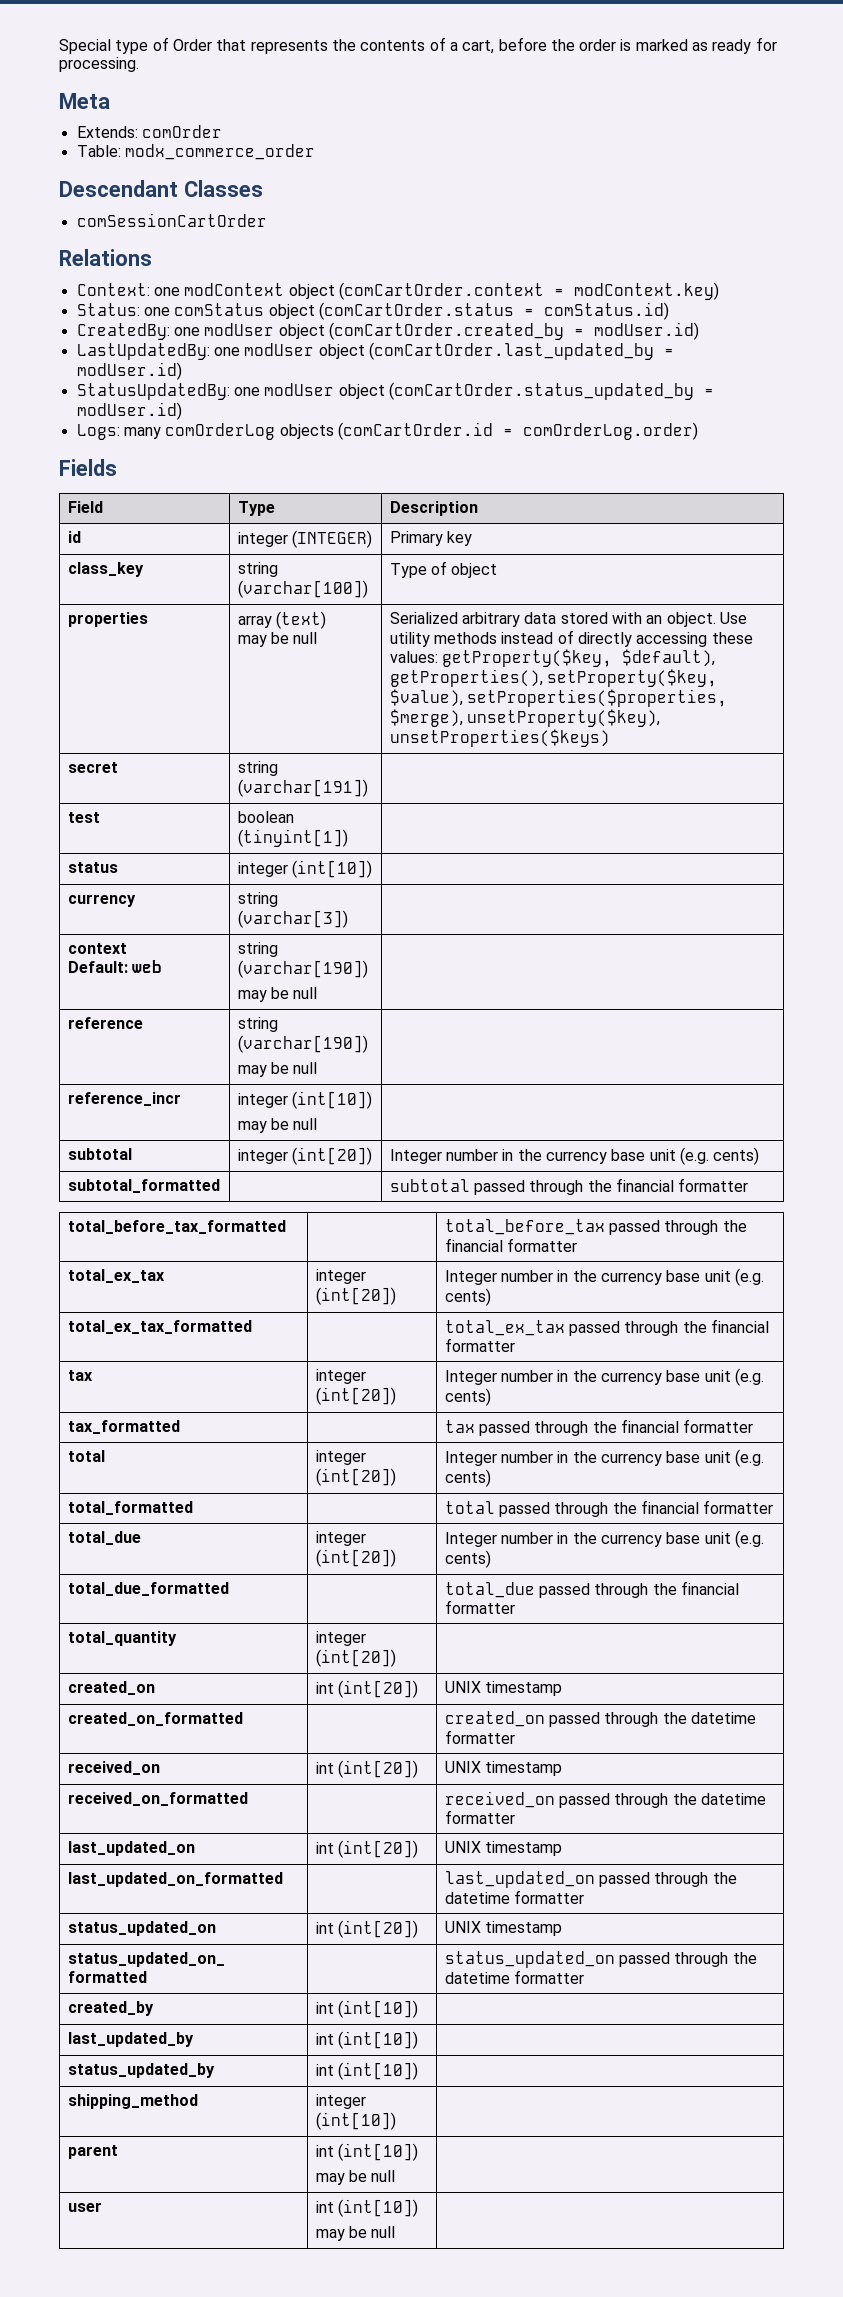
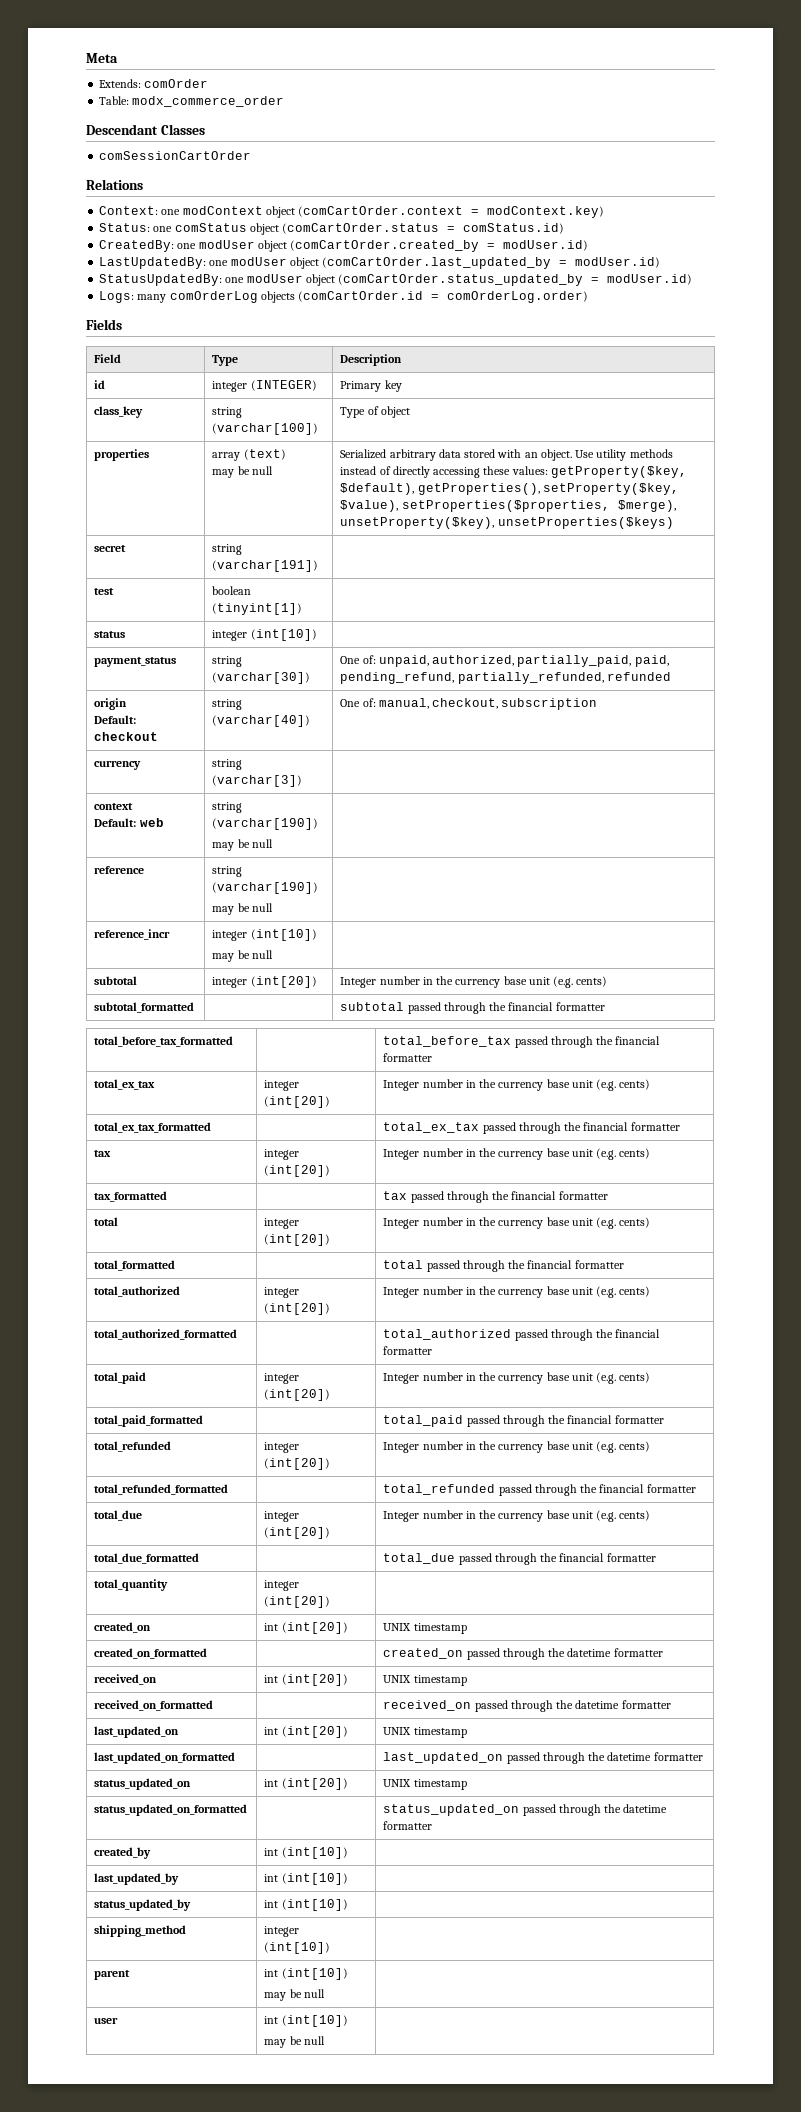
- Special type of Order that represents the contents of a cart, before the order is marked as ready for processing.
+ payment_status | string (varchar[30]) | One of: unpaid, authorized, partially_paid, paid, pending_refund, partially_refunded, refunded
+ origin
+ Default: checkout | string (varchar[40]) | One of: manual, checkout, subscription
+ total_authorized | integer (int[20]) | Integer number in the currency base unit (e.g. cents)
+ total_authorized_formatted | | total_authorized passed through the financial formatter
+ total_paid | integer (int[20]) | Integer number in the currency base unit (e.g. cents)
+ total_paid_formatted | | total_paid passed through the financial formatter
+ total_refunded | integer (int[20]) | Integer number in the currency base unit (e.g. cents)
+ total_refunded_formatted | | total_refunded passed through the financial formatter

